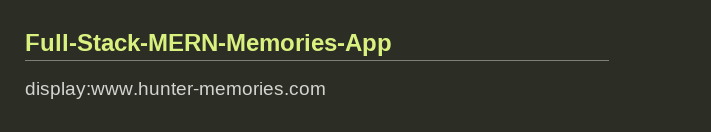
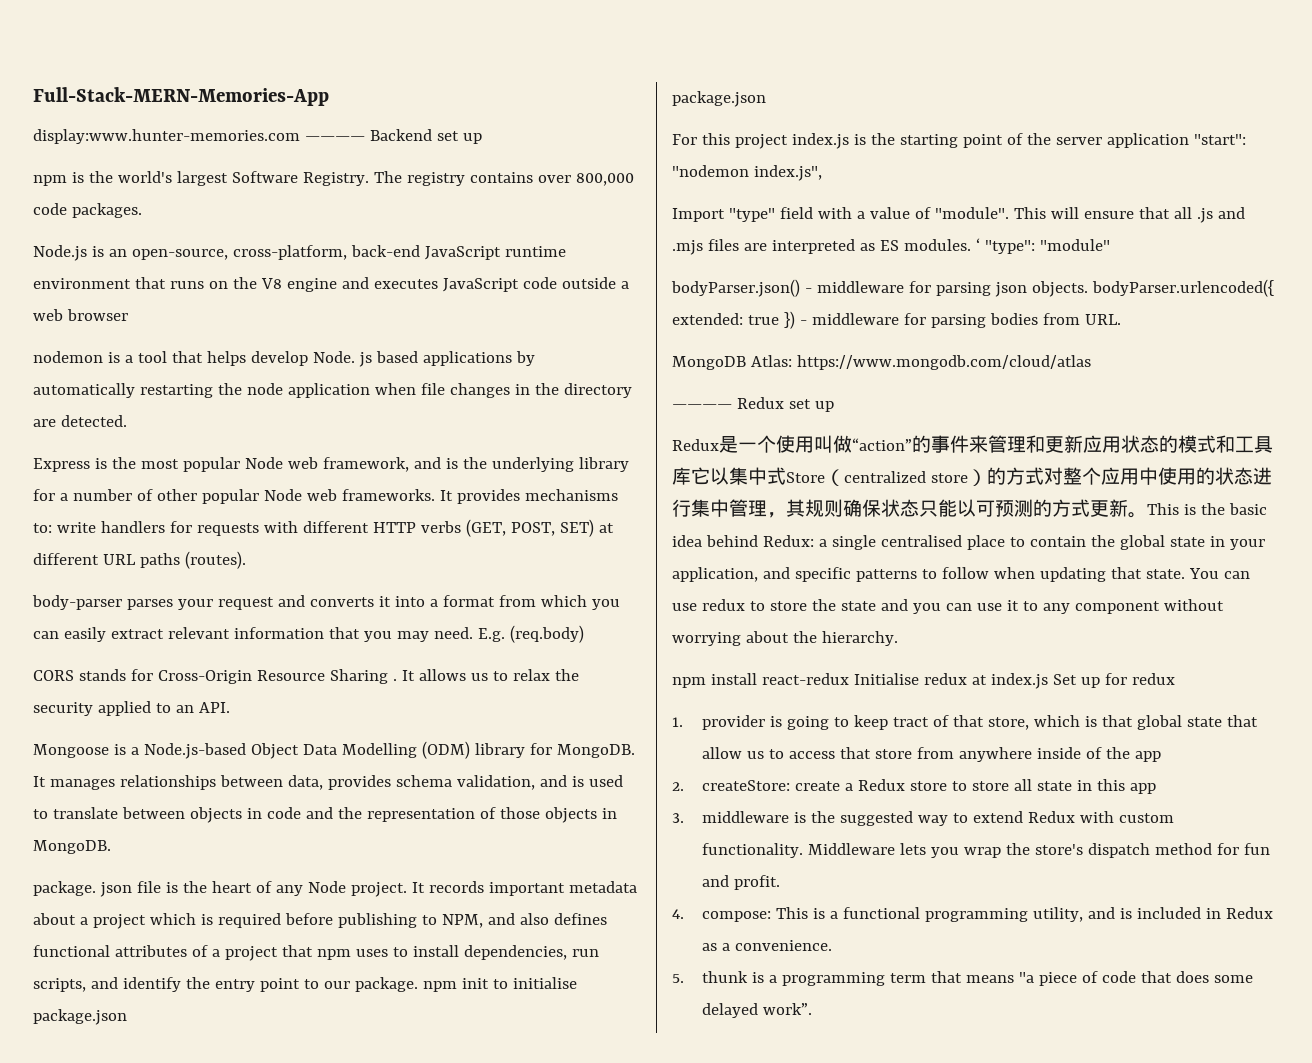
- display:www.hunter-memories.com
+ display:www.hunter-memories.com ———— Backend set up
+ npm is the world's largest Software Registry. The registry contains over 800,000 code packages.
+ Node.js is an open-source, cross-platform, back-end JavaScript runtime environment that runs on the V8 engine and executes JavaScript code outside a web browser
+ nodemon is a tool that helps develop Node. js based applications by automatically restarting the node application when file changes in the directory are detected.
+ Express is the most popular Node web framework, and is the underlying library for a number of other popular Node web frameworks. It provides mechanisms to: write handlers for requests with different HTTP verbs (GET, POST, SET) at different URL paths (routes).
+ body-parser parses your request and converts it into a format from which you can easily extract relevant information that you may need. E.g. (req.body)
+ CORS stands for Cross-Origin Resource Sharing . It allows us to relax the security applied to an API.
+ Mongoose is a Node.js-based Object Data Modelling (ODM) library for MongoDB. It manages relationships between data, provides schema validation, and is used to translate between objects in code and the representation of those objects in MongoDB.
+ package. json file is the heart of any Node project. It records important metadata about a project which is required before publishing to NPM, and also defines functional attributes of a project that npm uses to install dependencies, run scripts, and identify the entry point to our package. npm init to initialise package.json
+ package.json
+ For this project index.js is the starting point of the server application "start": "nodemon index.js",
+ Import "type" field with a value of "module". This will ensure that all .js and .mjs files are interpreted as ES modules. ‘ "type": "module"
+ bodyParser.json() - middleware for parsing json objects. bodyParser.urlencoded({ extended: true }) - middleware for parsing bodies from URL.
+ MongoDB Atlas: https://www.mongodb.com/cloud/atlas
+ ———— Redux set up
+ Redux是一个使用叫做“action”的事件来管理和更新应用状态的模式和工具库它以集中式Store（centralized store）的方式对整个应用中使用的状态进行集中管理，其规则确保状态只能以可预测的方式更新。This is the basic idea behind Redux: a single centralised place to contain the global state in your application, and specific patterns to follow when updating that state. You can use redux to store the state and you can use it to any component without worrying about the hierarchy.
+ npm install react-redux Initialise redux at index.js Set up for redux
+ 1. provider is going to keep tract of that store, which is that global state that allow us to access that store from anywhere inside of the app
+ 2. createStore: create a Redux store to store all state in this app
+ 3. middleware is the suggested way to extend Redux with custom functionality. Middleware lets you wrap the store's dispatch method for fun and profit.
+ 4. compose: This is a functional programming utility, and is included in Redux as a convenience.
+ 5. thunk is a programming term that means "a piece of code that does some delayed work”.

